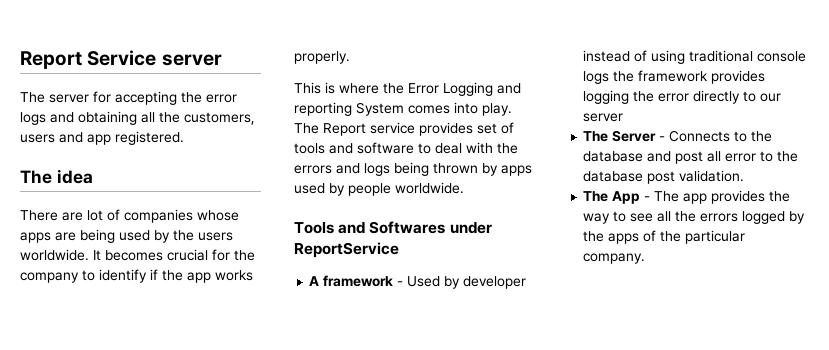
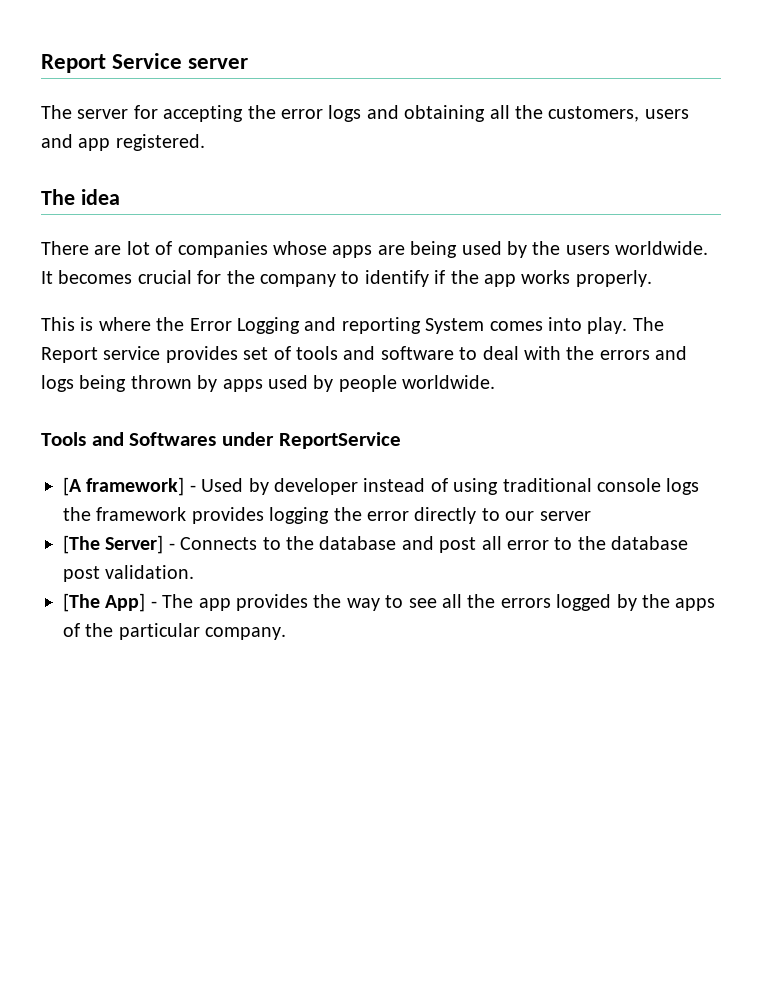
- A framework - Used by developer instead of using traditional console logs the framework provides logging the error directly to our server
+ [A framework] - Used by developer instead of using traditional console logs the framework provides logging the error directly to our server
- The Server - Connects to the database and post all error to the database post validation.
+ [The Server] - Connects to the database and post all error to the database post validation.
- The App - The app provides the way to see all the errors logged by the apps of the particular company.
+ [The App] - The app provides the way to see all the errors logged by the apps of the particular company.

